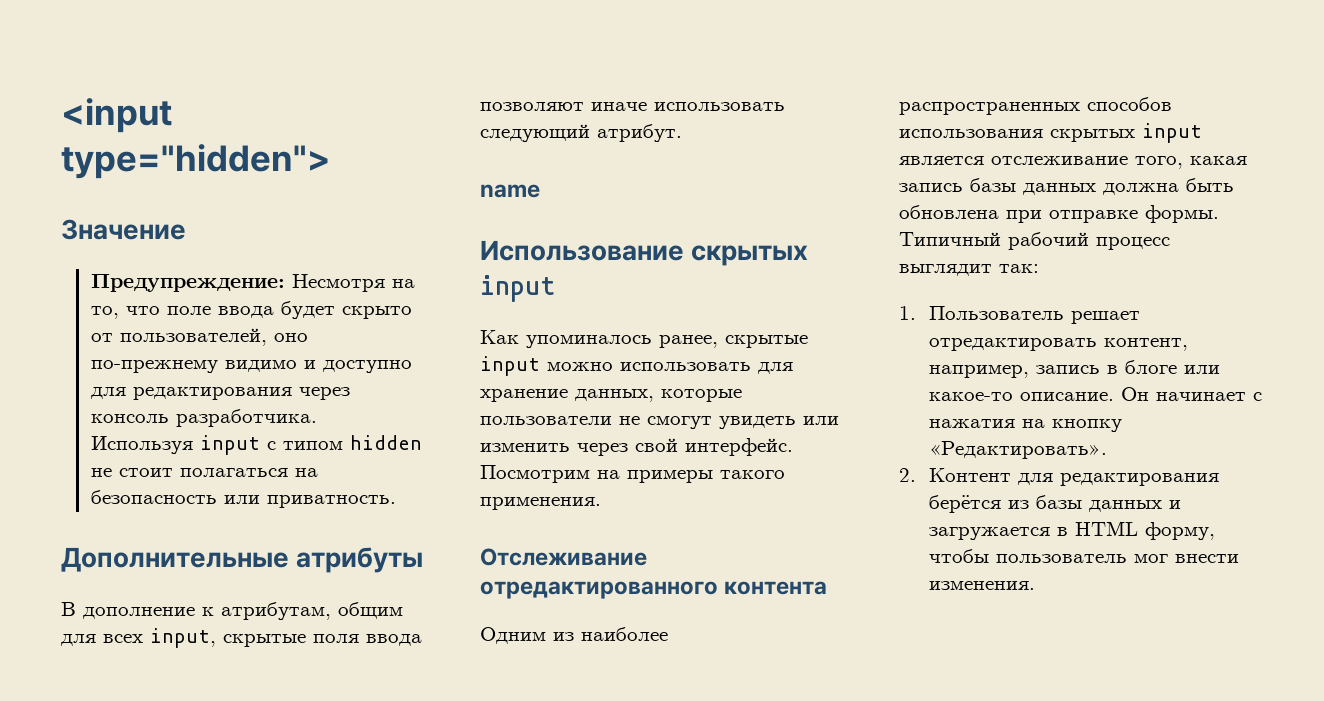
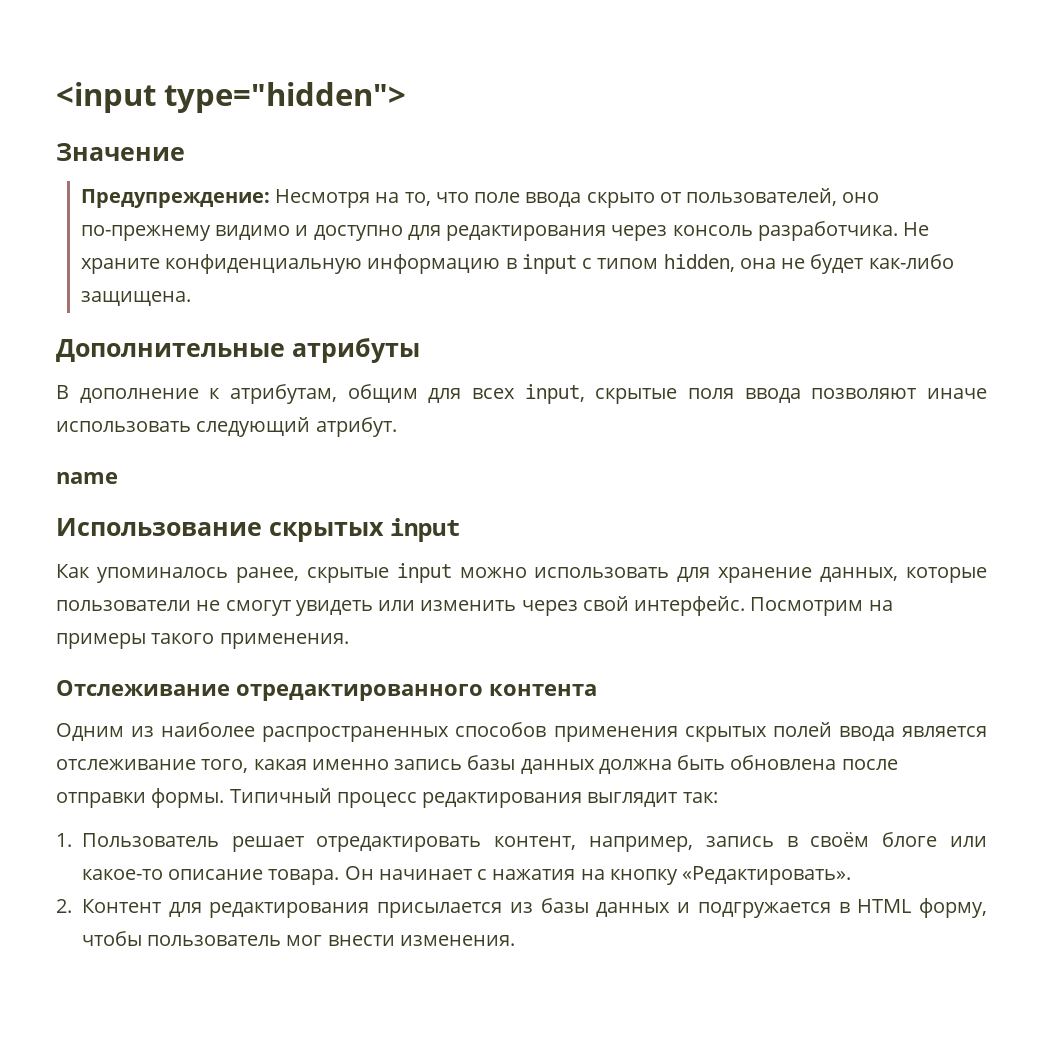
- Предупреждение: Несмотря на то, что поле ввода будет скрыто от пользователей, оно по-прежнему видимо и доступно для редактирования через консоль разработчика.
+ Предупреждение: Несмотря на то, что поле ввода скрыто от пользователей, оно по-прежнему видимо и доступно для редактирования через консоль разработчика.
- Используя input с типом hidden не стоит полагаться на безопасность или приватность.
+ Не храните конфиденциальную информацию в input с типом hidden, она не будет как-либо защищена.
- Одним из наиболее распространенных способов использования скрытых input является отслеживание того, какая запись базы данных должна быть обновлена при отправке формы. Типичный рабочий процесс выглядит так:
+ Одним из наиболее распространенных способов применения скрытых полей ввода является отслеживание того, какая именно запись базы данных должна быть обновлена после отправки формы. Типичный процесс редактирования выглядит так:
- 1. Пользователь решает отредактировать контент, например, запись в блоге или какое-то описание.
+ 1. Пользователь решает отредактировать контент, например, запись в своём блоге или какое-то описание товара.
- 2. Контент для редактирования берётся из базы данных и загружается в HTML форму, чтобы пользователь мог внести изменения.
+ 2. Контент для редактирования присылается из базы данных и подгружается в HTML форму, чтобы пользователь мог внести изменения.

